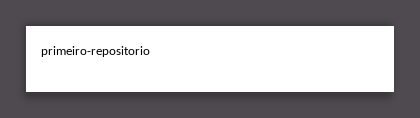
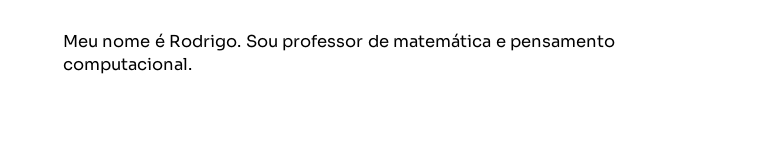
- primeiro-repositorio
+ Meu nome é Rodrigo. Sou professor de matemática e pensamento computacional.

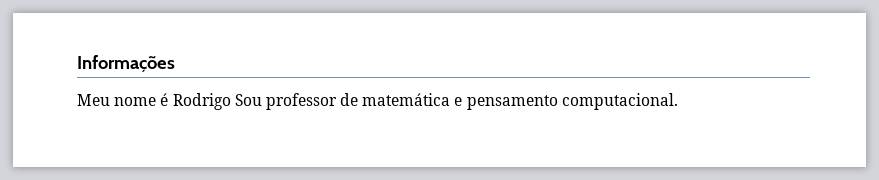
+ Informações
- Meu nome é Rodrigo. Sou professor de matemática e pensamento computacional.
+ Meu nome é Rodrigo Sou professor de matemática e pensamento computacional.

